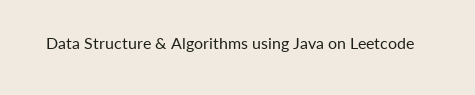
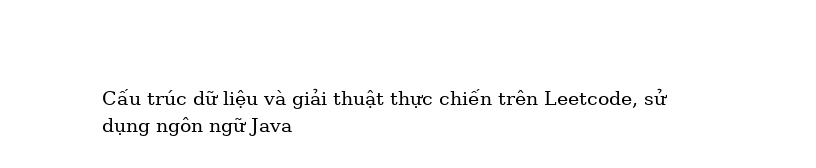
- Data Structure & Algorithms using Java on Leetcode
+ Cấu trúc dữ liệu và giải thuật thực chiến trên Leetcode, sử dụng ngôn ngữ Java

